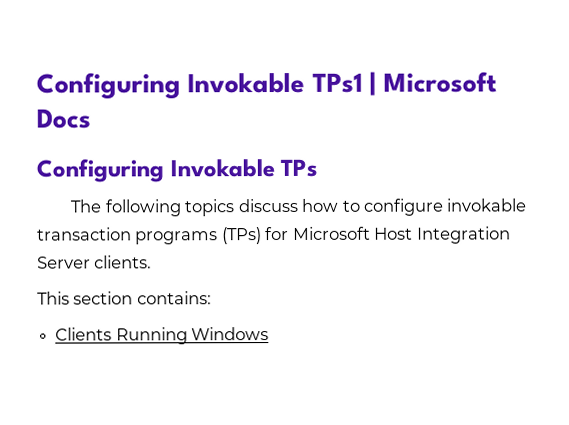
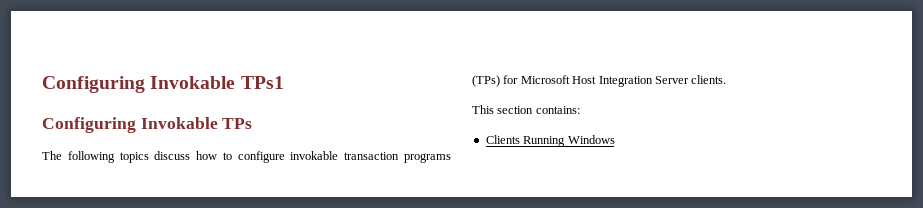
- Configuring Invokable TPs1 | Microsoft Docs
+ Configuring Invokable TPs1

